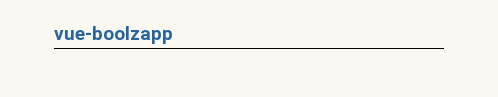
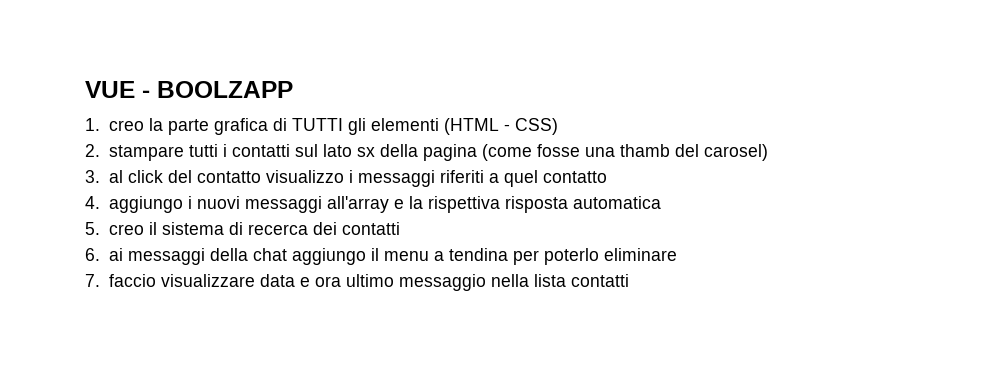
- vue-boolzapp
+ VUE - BOOLZAPP
+ 1. creo la parte grafica di TUTTI gli elementi (HTML - CSS)
+ 2. stampare tutti i contatti sul lato sx della pagina (come fosse una thamb del carosel)
+ 3. al click del contatto visualizzo i messaggi riferiti a quel contatto
+ 4. aggiungo i nuovi messaggi all'array e la rispettiva risposta automatica
+ 5. creo il sistema di recerca dei contatti
+ 6. ai messaggi della chat aggiungo il menu a tendina per poterlo eliminare
+ 7. faccio visualizzare data e ora ultimo messaggio nella lista contatti

